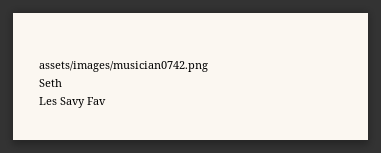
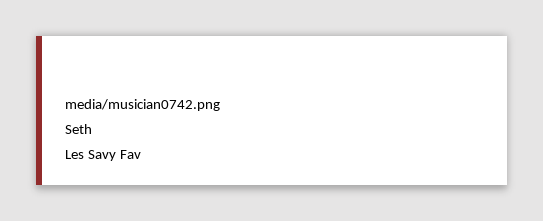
- assets/images/musician0742.png
+ media/musician0742.png

